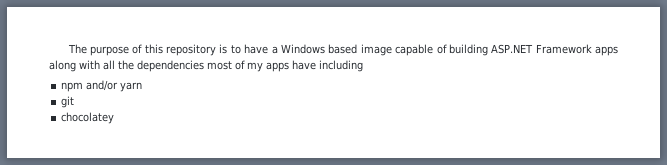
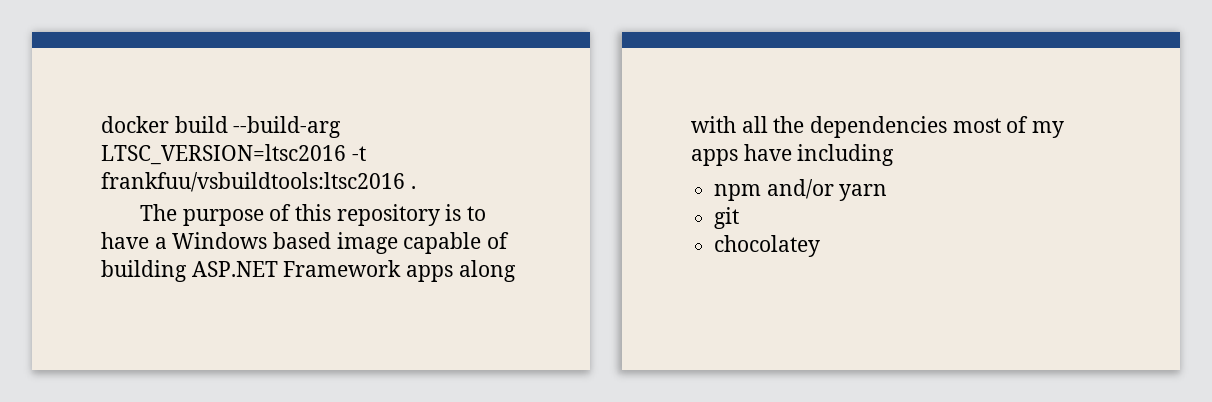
+ docker build --build-arg LTSC_VERSION=ltsc2016 -t frankfuu/vsbuildtools:ltsc2016 .

